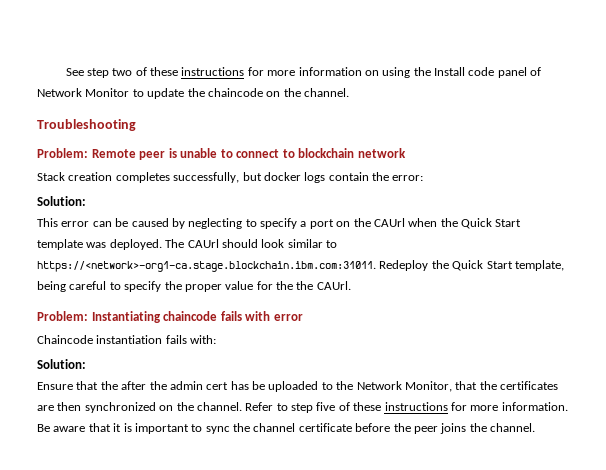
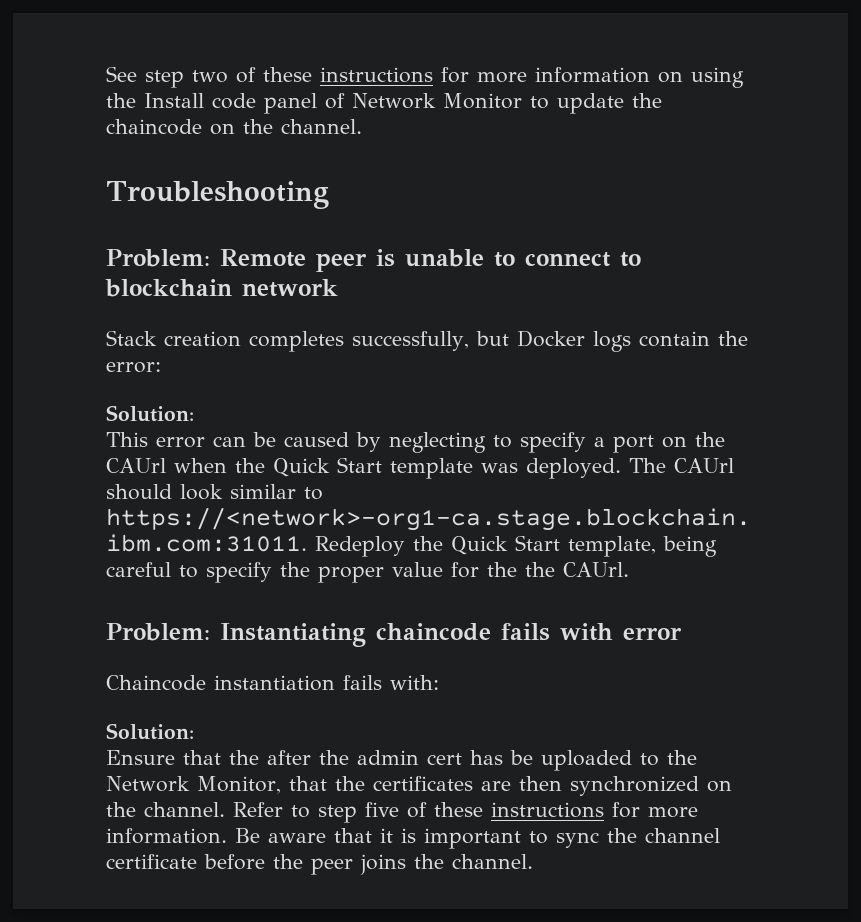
- Stack creation completes successfully, but docker logs contain the error:
+ Stack creation completes successfully, but Docker logs contain the error:

